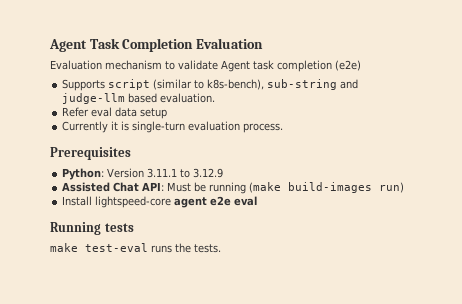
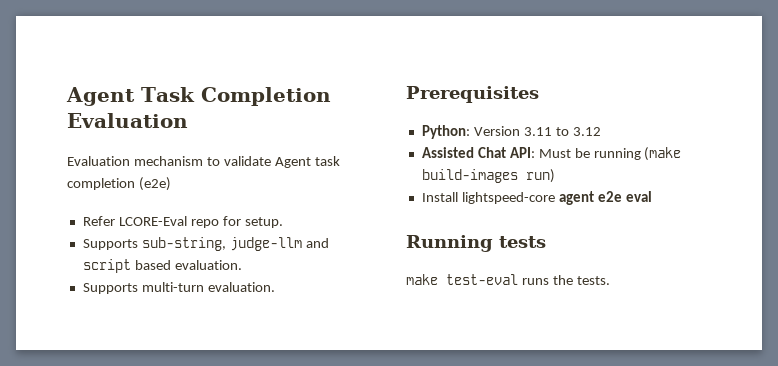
- Supports script (similar to k8s-bench), sub-string and judge-llm based evaluation.
- Refer eval data setup
- Currently it is single-turn evaluation process.
+ Refer LCORE-Eval repo for setup.
+ Supports sub-string, judge-llm and script based evaluation.
+ Supports multi-turn evaluation.
- Python: Version 3.11.1 to 3.12.9
+ Python: Version 3.11 to 3.12

